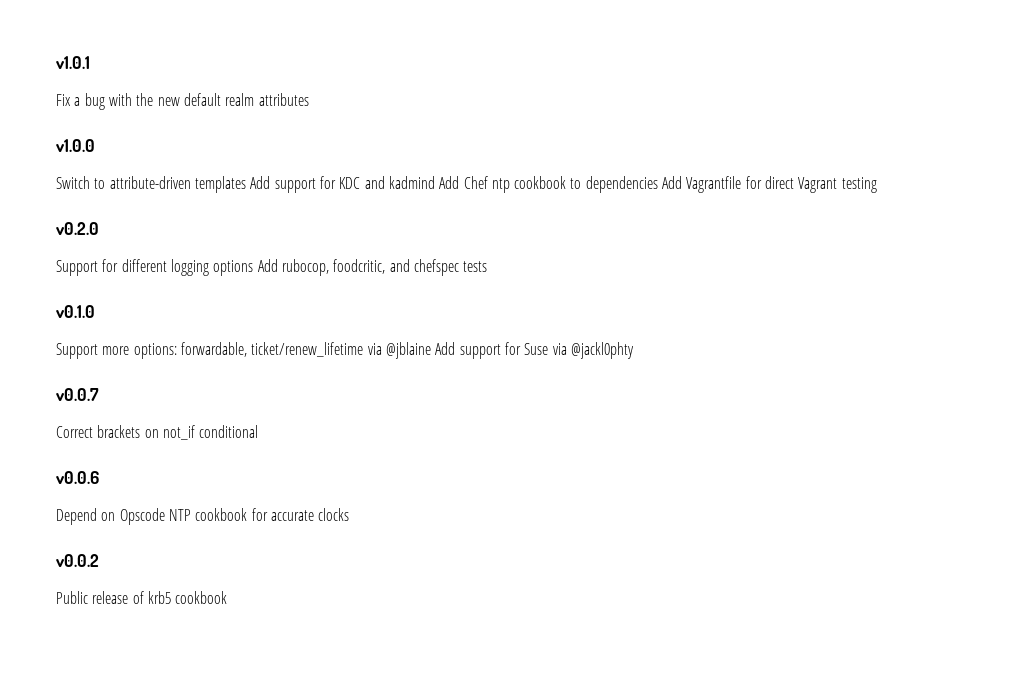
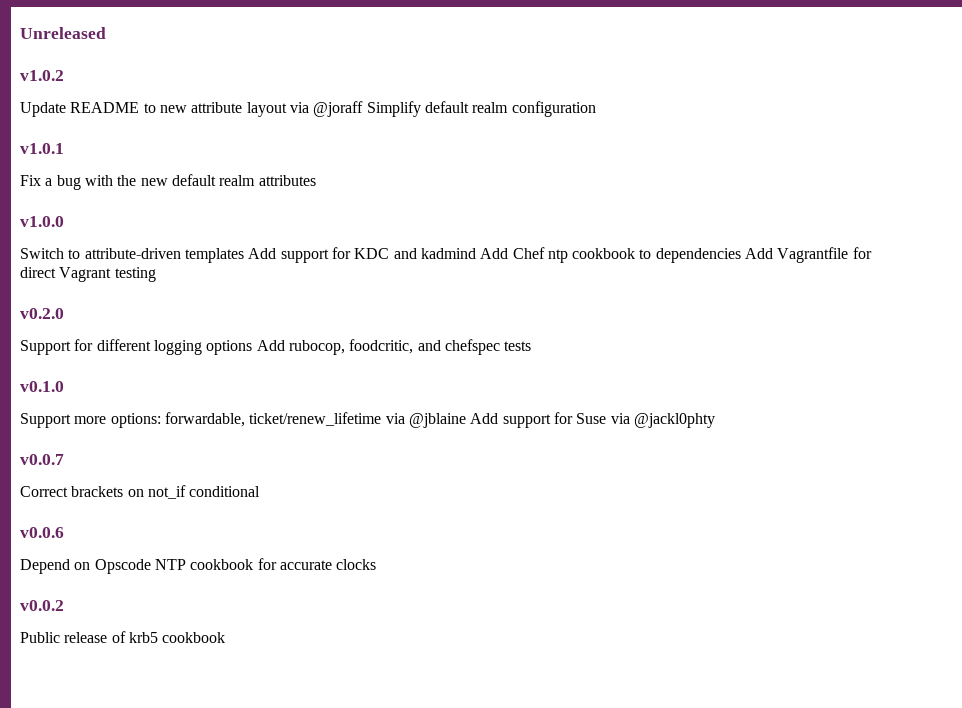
+ Unreleased
+ v1.0.2
+ Update README to new attribute layout via @joraff Simplify default realm configuration

